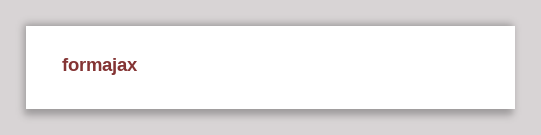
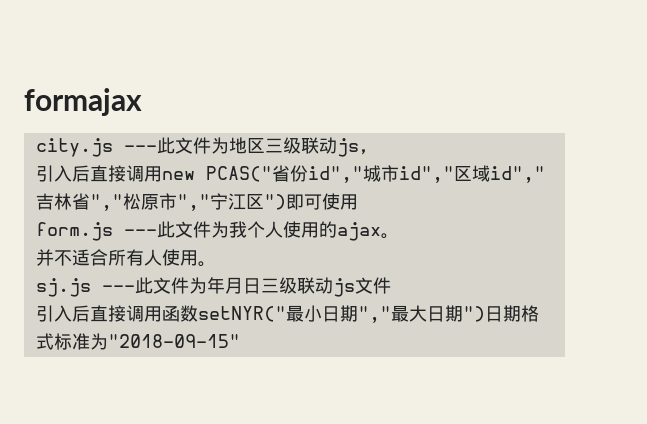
+ city.js ---此文件为地区三级联动js，
+ 引入后直接调用new PCAS("省份id","城市id","区域id","吉林省","松原市","宁江区")即可使用
+ form.js ---此文件为我个人使用的ajax。
+ 并不适合所有人使用。
+ sj.js ---此文件为年月日三级联动js文件
+ 引入后直接调用函数setNYR("最小日期","最大日期")日期格式标准为"2018-09-15"

